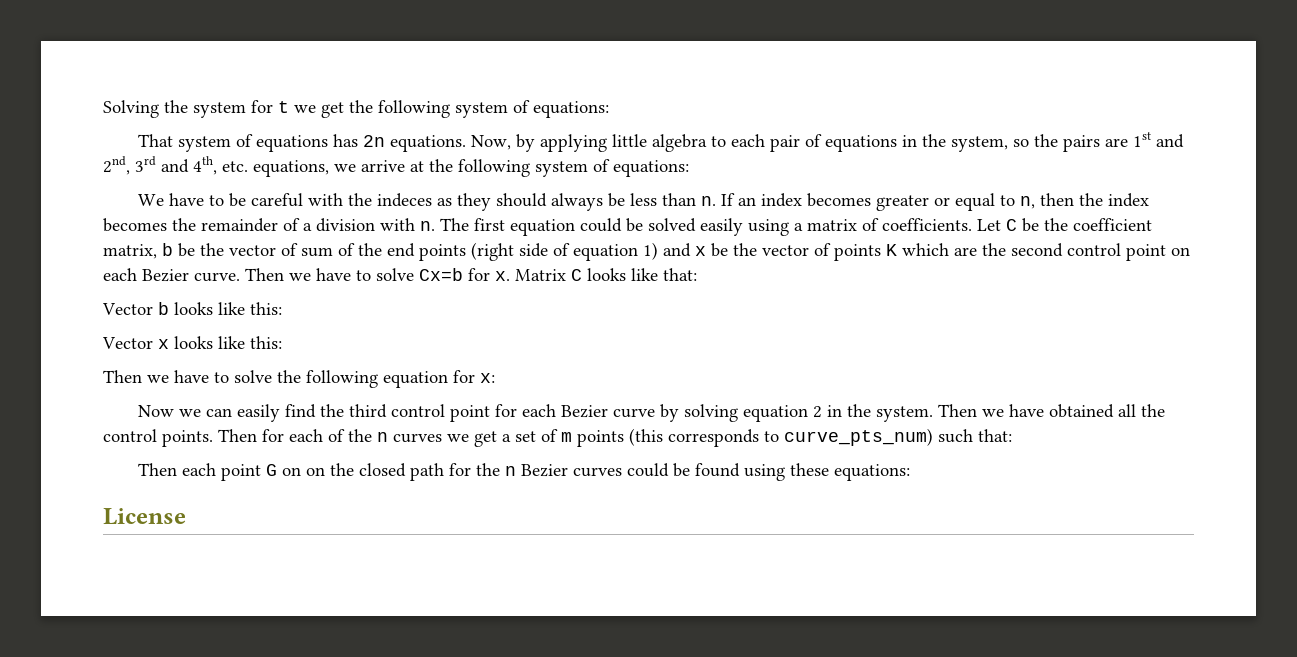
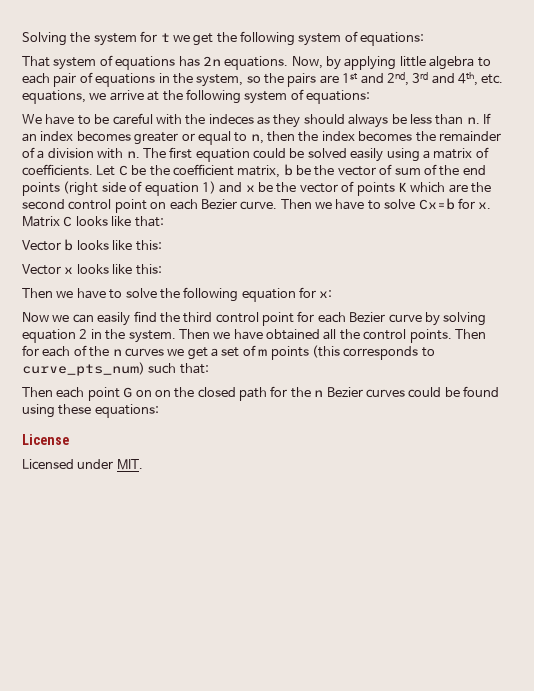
+ Licensed under MIT.

